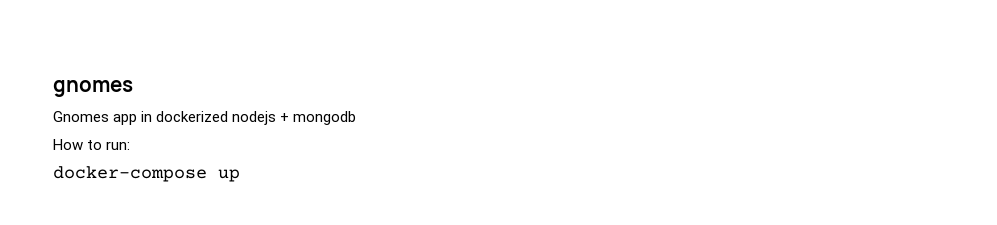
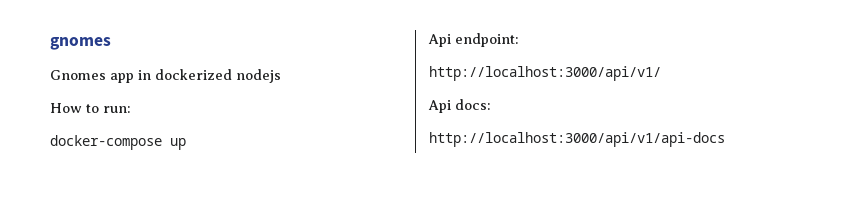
- Gnomes app in dockerized nodejs + mongodb
+ Gnomes app in dockerized nodejs
+ Api endpoint:
+ http://localhost:3000/api/v1/
+ Api docs:
+ http://localhost:3000/api/v1/api-docs

